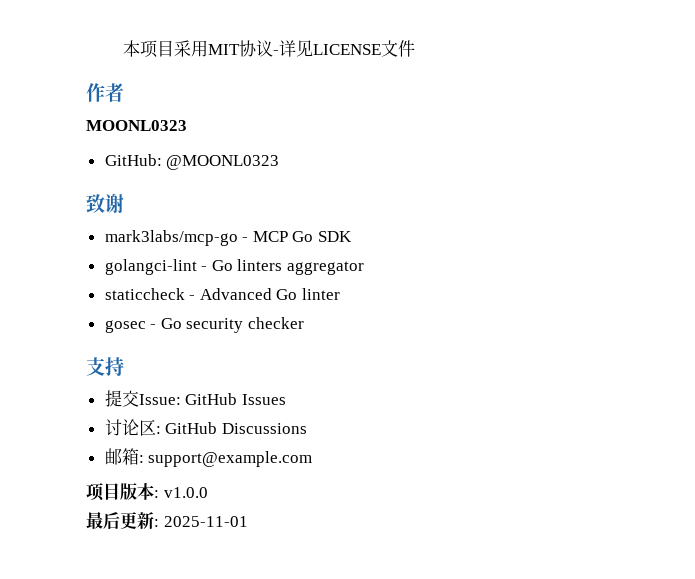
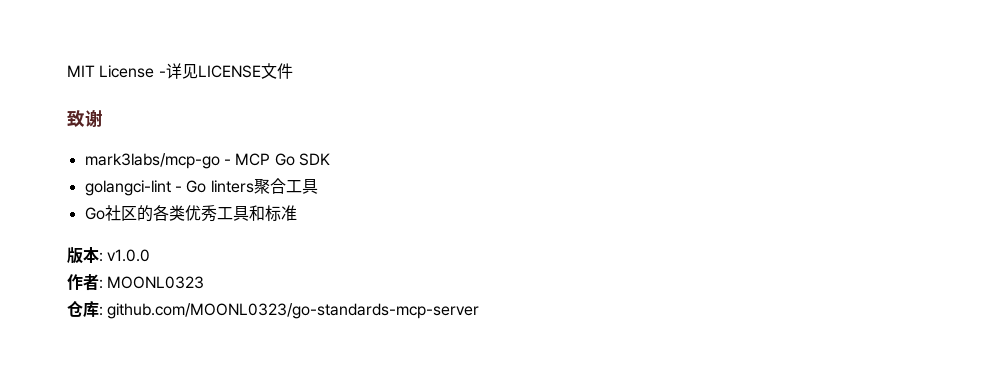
- 本项目采用MIT协议-详见LICENSE文件
+ MIT License -详见LICENSE文件
- 作者
- MOONL0323
- GitHub: @MOONL0323
- golangci-lint - Go linters aggregator
- staticcheck - Advanced Go linter
- gosec - Go security checker
- 支持
- 提交Issue: GitHub Issues
- 讨论区: GitHub Discussions
- 邮箱: support@example.com
- 项目版本: v1.0.0
- 最后更新: 2025-11-01
+ golangci-lint - Go linters聚合工具
+ Go社区的各类优秀工具和标准
+ 版本: v1.0.0
+ 作者: MOONL0323
+ 仓库: github.com/MOONL0323/go-standards-mcp-server

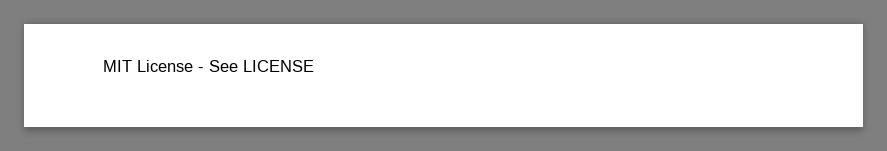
- MIT License -详见LICENSE文件
- 致谢
- mark3labs/mcp-go - MCP Go SDK
- golangci-lint - Go linters聚合工具
- Go社区的各类优秀工具和标准
- 版本: v1.0.0
- 作者: MOONL0323
- 仓库: github.com/MOONL0323/go-standards-mcp-server
+ MIT License - See LICENSE

